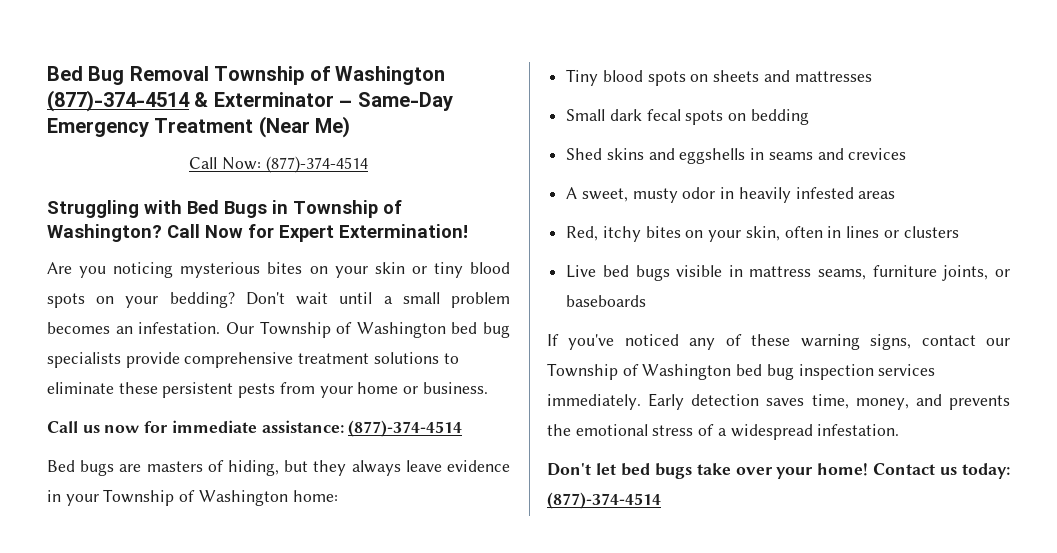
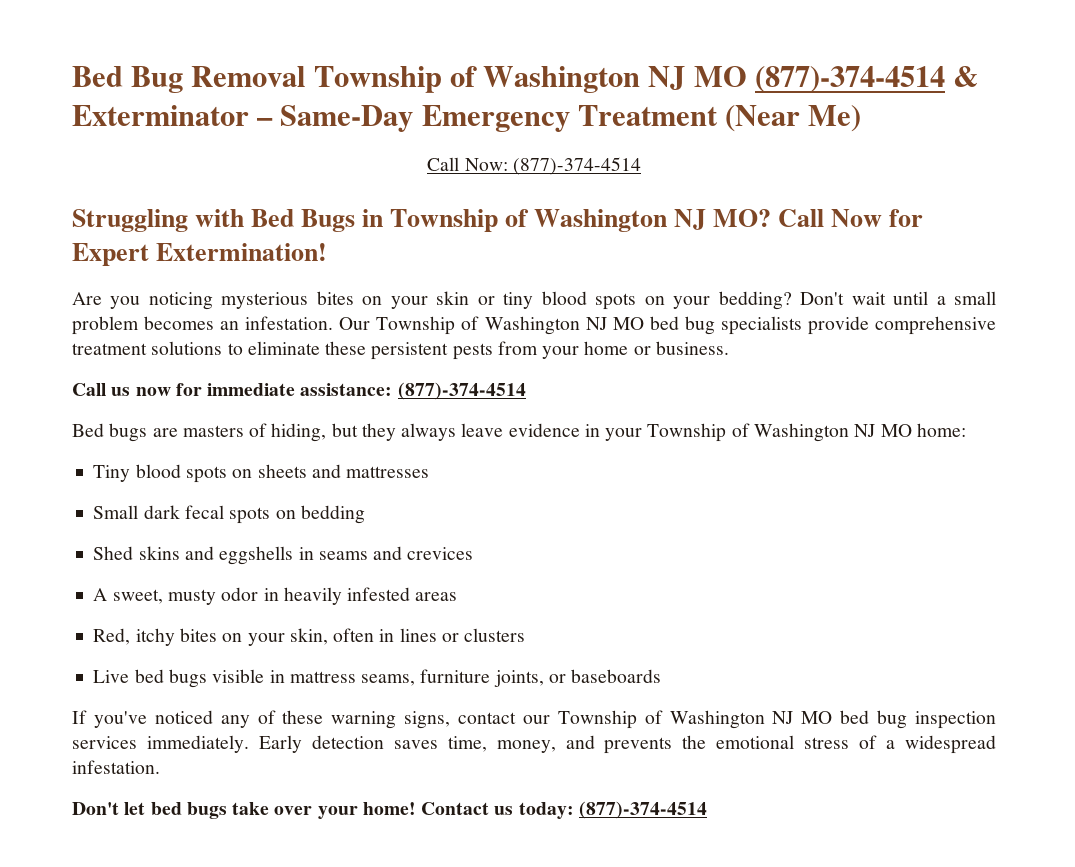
- Bed Bug Removal Township of Washington (877)-374-4514 & Exterminator – Same-Day Emergency Treatment (Near Me)
+ Bed Bug Removal Township of Washington NJ MO (877)-374-4514 & Exterminator – Same-Day Emergency Treatment (Near Me)
- Struggling with Bed Bugs in Township of Washington?
+ Struggling with Bed Bugs in Township of Washington NJ MO?
- Our Township of Washington bed bug specialists provide comprehensive treatment solutions to eliminate these persistent pests from your home or business.
+ Our Township of Washington NJ MO bed bug specialists provide comprehensive treatment solutions to eliminate these persistent pests from your home or business.
- Bed bugs are masters of hiding, but they always leave evidence in your Township of Washington home:
+ Bed bugs are masters of hiding, but they always leave evidence in your Township of Washington NJ MO home:
- If you've noticed any of these warning signs, contact our Township of Washington bed bug inspection services immediately.
+ If you've noticed any of these warning signs, contact our Township of Washington NJ MO bed bug inspection services immediately.

